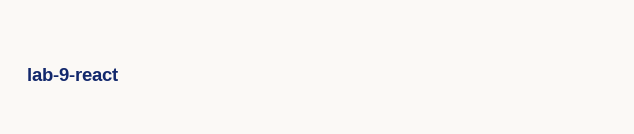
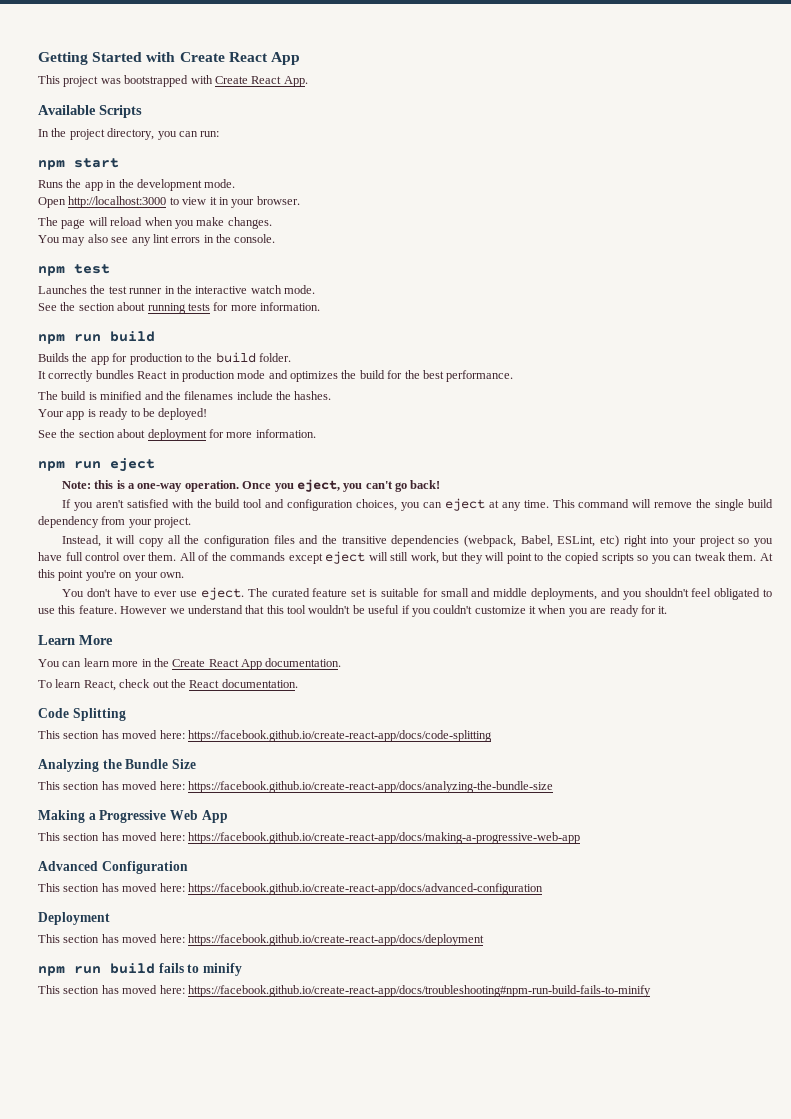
- lab-9-react
+ Getting Started with Create React App
+ This project was bootstrapped with Create React App.
+ Available Scripts
+ In the project directory, you can run:
+ npm start
+ Runs the app in the development mode.
+ Open http://localhost:3000 to view it in your browser.
+ The page will reload when you make changes.
+ You may also see any lint errors in the console.
+ npm test
+ Launches the test runner in the interactive watch mode.
+ See the section about running tests for more information.
+ npm run build
+ Builds the app for production to the build folder.
+ It correctly bundles React in production mode and optimizes the build for the best performance.
+ The build is minified and the filenames include the hashes.
+ Your app is ready to be deployed!
+ See the section about deployment for more information.
+ npm run eject
+ Note: this is a one-way operation. Once you eject, you can't go back!
+ If you aren't satisfied with the build tool and configuration choices, you can eject at any time. This command will remove the single build dependency from your project.
+ Instead, it will copy all the configuration files and the transitive dependencies (webpack, Babel, ESLint, etc) right into your project so you have full control over them. All of the commands except eject will still work, but they will point to the copied scripts so you can tweak them. At this point you're on your own.
+ You don't have to ever use eject. The curated feature set is suitable for small and middle deployments, and you shouldn't feel obligated to use this feature. However we understand that this tool wouldn't be useful if you couldn't customize it when you are ready for it.
+ Learn More
+ You can learn more in the Create React App documentation.
+ To learn React, check out the React documentation.
+ Code Splitting
+ This section has moved here: https://facebook.github.io/create-react-app/docs/code-splitting
+ Analyzing the Bundle Size
+ This section has moved here: https://facebook.github.io/create-react-app/docs/analyzing-the-bundle-size
+ Making a Progressive Web App
+ This section has moved here: https://facebook.github.io/create-react-app/docs/making-a-progressive-web-app
+ Advanced Configuration
+ This section has moved here: https://facebook.github.io/create-react-app/docs/advanced-configuration
+ Deployment
+ This section has moved here: https://facebook.github.io/create-react-app/docs/deployment
+ npm run build fails to minify
+ This section has moved here: https://facebook.github.io/create-react-app/docs/troubleshooting#npm-run-build-fails-to-minify

